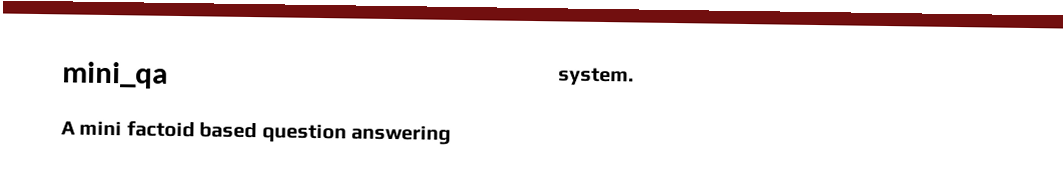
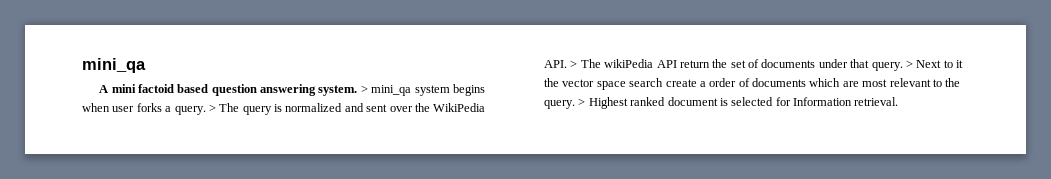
+ > mini_qa system begins when user forks a query. > The query is normalized and sent over the WikiPedia API. > The wikiPedia API return the set of documents under that query. > Next to it the vector space search create a order of documents which are most relevant to the query. > Highest ranked document is selected for Information retrieval.

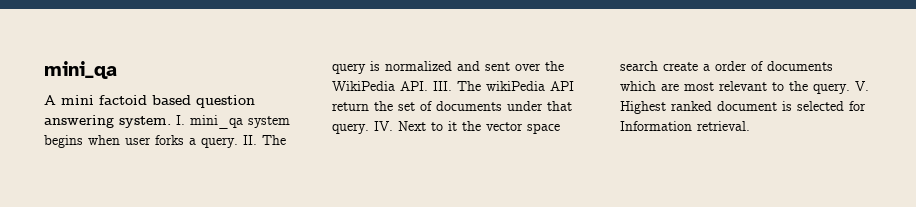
- > mini_qa system begins when user forks a query.
+ I. mini_qa system begins when user forks a query.
- > The query is normalized and sent over the WikiPedia API. > The wikiPedia API return the set of documents under that query.
+ II. The query is normalized and sent over the WikiPedia API. III. The wikiPedia API return the set of documents under that query.
- > Next to it the vector space search create a order of documents which are most relevant to the query.
+ IV. Next to it the vector space search create a order of documents which are most relevant to the query.
- > Highest ranked document is selected for Information retrieval.
+ V. Highest ranked document is selected for Information retrieval.

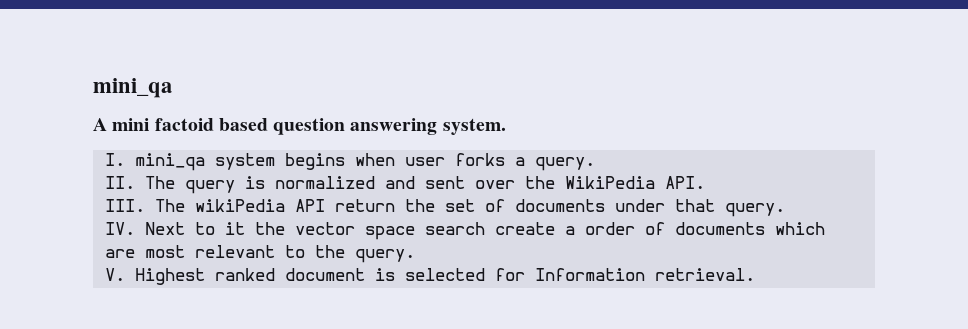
- A mini factoid based question answering system. I. mini_qa system begins when user forks a query. II. The query is normalized and sent over the WikiPedia API. III. The wikiPedia API return the set of documents under that query. IV. Next to it the vector space search create a order of documents which are most relevant to the query. V. Highest ranked document is selected for Information retrieval.
+ A mini factoid based question answering system.
+ I. mini_qa system begins when user forks a query.
+ II. The query is normalized and sent over the WikiPedia API.
+ III. The wikiPedia API return the set of documents under that query.
+ IV. Next to it the vector space search create a order of documents which are most relevant to the query.
+ V. Highest ranked document is selected for Information retrieval.

